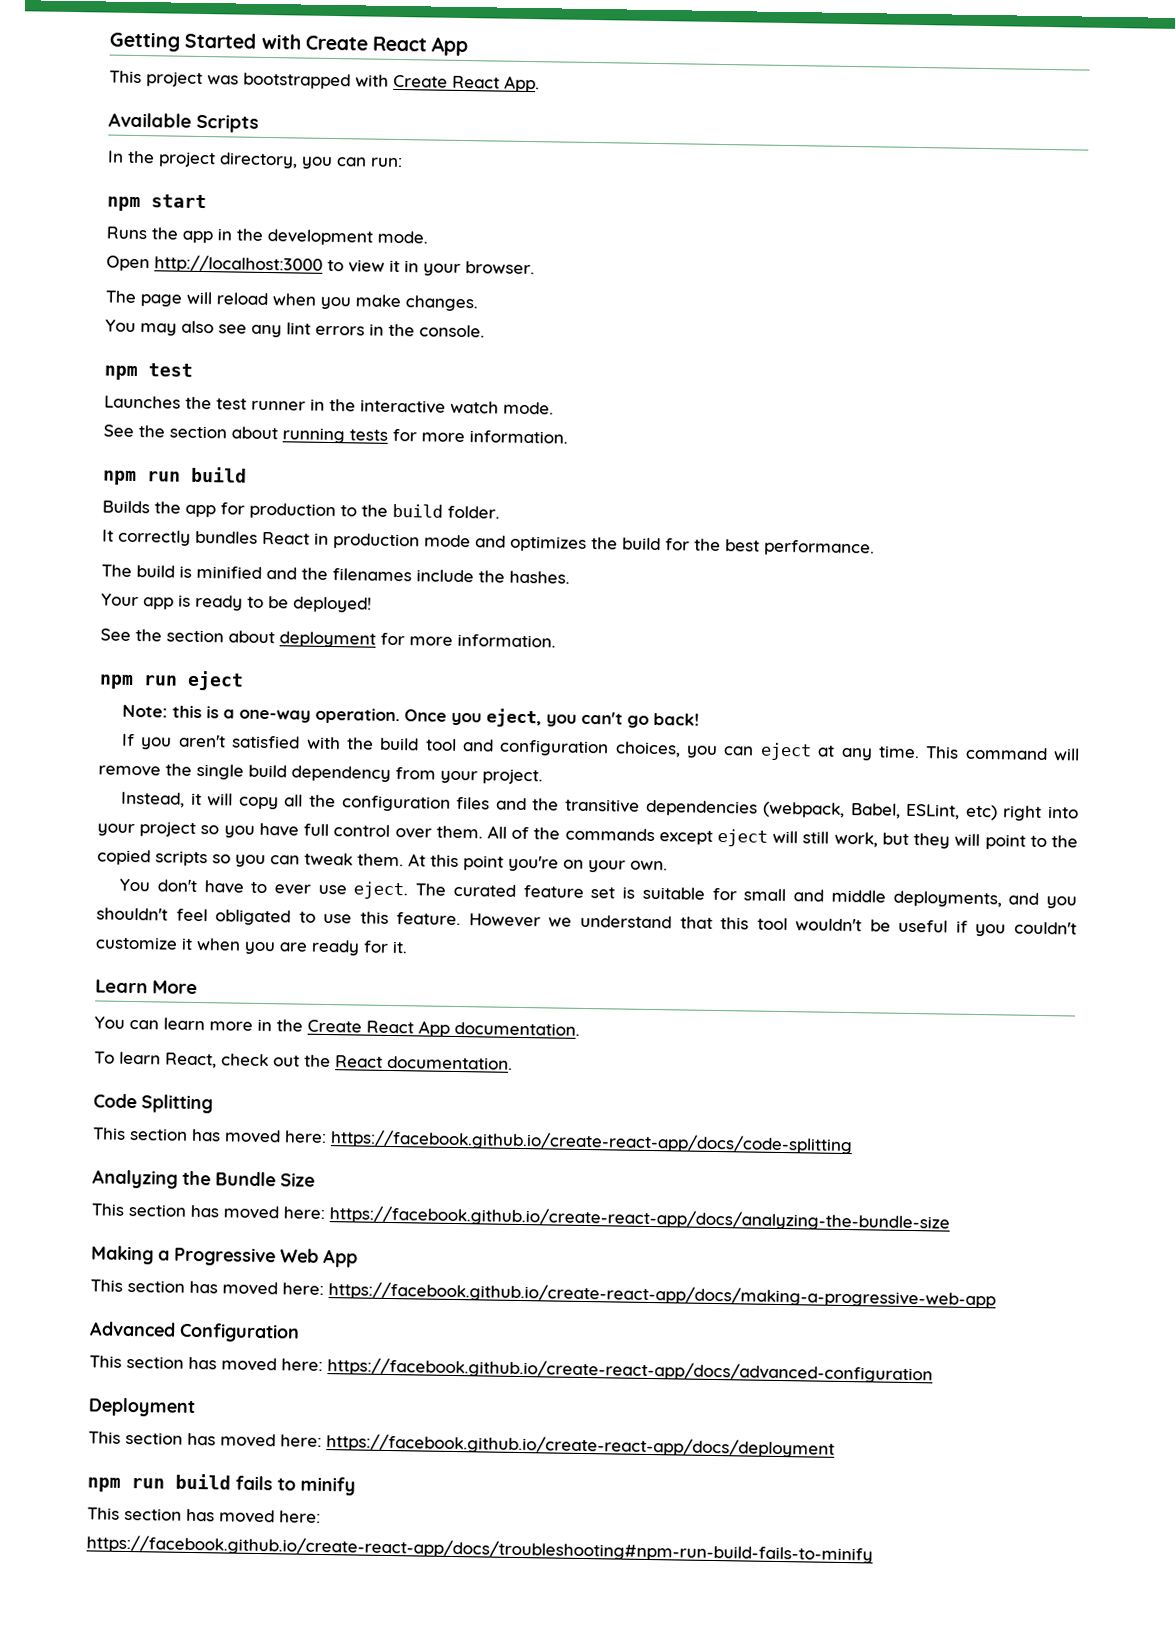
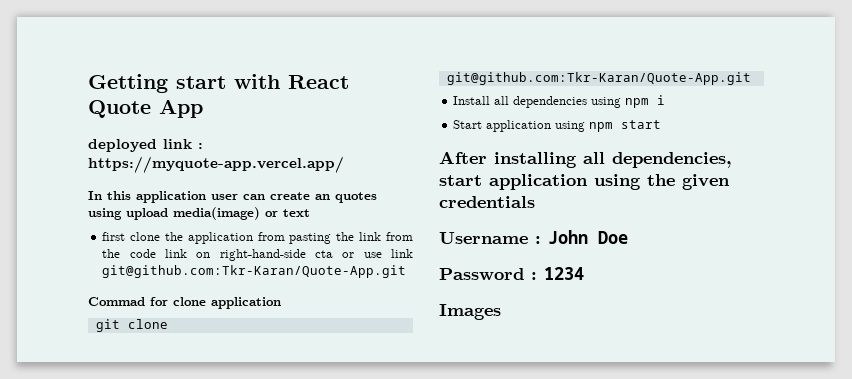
- Getting Started with Create React App
- This project was bootstrapped with Create React App.
- Available Scripts
- In the project directory, you can run:
- npm start
- Runs the app in the development mode.
- Open http://localhost:3000 to view it in your browser.
- The page will reload when you make changes.
- You may also see any lint errors in the console.
- npm test
- Launches the test runner in the interactive watch mode.
- See the section about running tests for more information.
- npm run build
- Builds the app for production to the build folder.
- It correctly bundles React in production mode and optimizes the build for the best performance.
- The build is minified and the filenames include the hashes.
- Your app is ready to be deployed!
- See the section about deployment for more information.
- npm run eject
- Note: this is a one-way operation. Once you eject, you can't go back!
- If you aren't satisfied with the build tool and configuration choices, you can eject at any time. This command will remove the single build dependency from your project.
- Instead, it will copy all the configuration files and the transitive dependencies (webpack, Babel, ESLint, etc) right into your project so you have full control over them. All of the commands except eject will still work, but they will point to the copied scripts so you can tweak them. At this point you're on your own.
- You don't have to ever use eject. The curated feature set is suitable for small and middle deployments, and you shouldn't feel obligated to use this feature. However we understand that this tool wouldn't be useful if you couldn't customize it when you are ready for it.
- Learn More
- You can learn more in the Create React App documentation.
- To learn React, check out the React documentation.
- Code Splitting
- This section has moved here: https://facebook.github.io/create-react-app/docs/code-splitting
- Analyzing the Bundle Size
- This section has moved here: https://facebook.github.io/create-react-app/docs/analyzing-the-bundle-size
- Making a Progressive Web App
- This section has moved here: https://facebook.github.io/create-react-app/docs/making-a-progressive-web-app
- Advanced Configuration
- This section has moved here: https://facebook.github.io/create-react-app/docs/advanced-configuration
- Deployment
- This section has moved here: https://facebook.github.io/create-react-app/docs/deployment
- npm run build fails to minify
- This section has moved here: https://facebook.github.io/create-react-app/docs/troubleshooting#npm-run-build-fails-to-minify
+ Getting start with React Quote App
+ deployed link : https://myquote-app.vercel.app/
+ In this application user can create an quotes using upload media(image) or text
+ first clone the application from pasting the link from the code link on right-hand-side cta or use link git@github.com:Tkr-Karan/Quote-App.git
+ Commad for clone application
+ git clone git@github.com:Tkr-Karan/Quote-App.git
+ Install all dependencies using npm i
+ Start application using npm start
+ After installing all dependencies, start application using the given credentials
+ Username : John Doe
+ Password : 1234
+ Images

